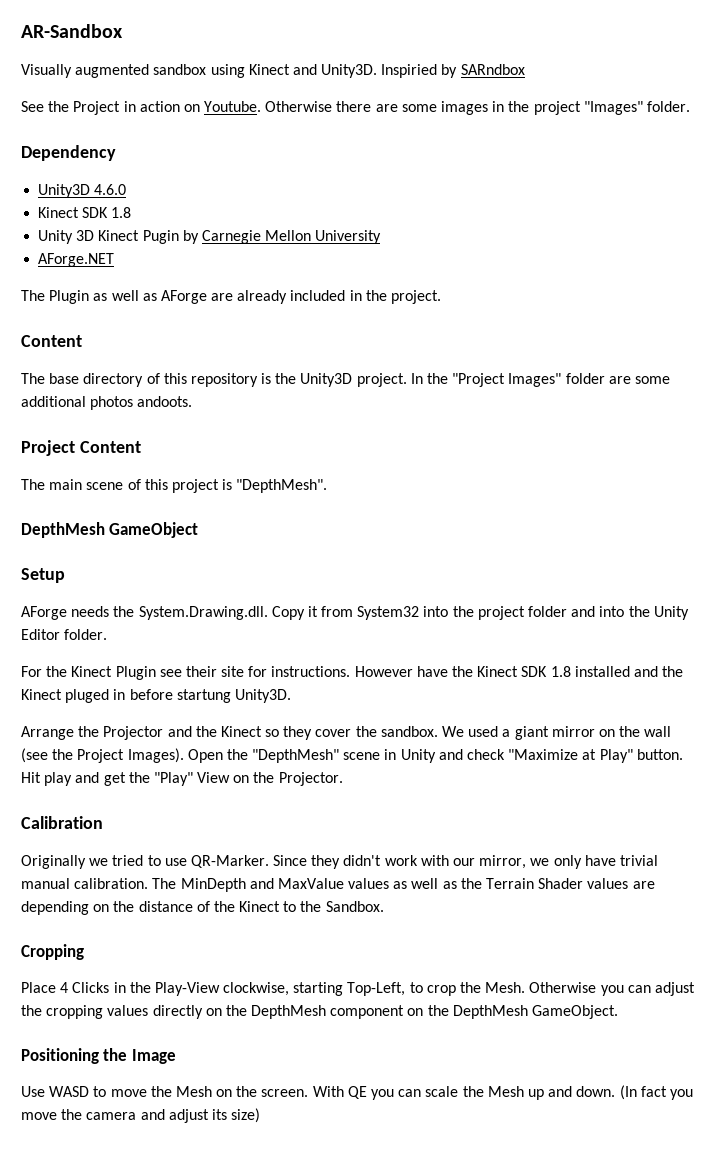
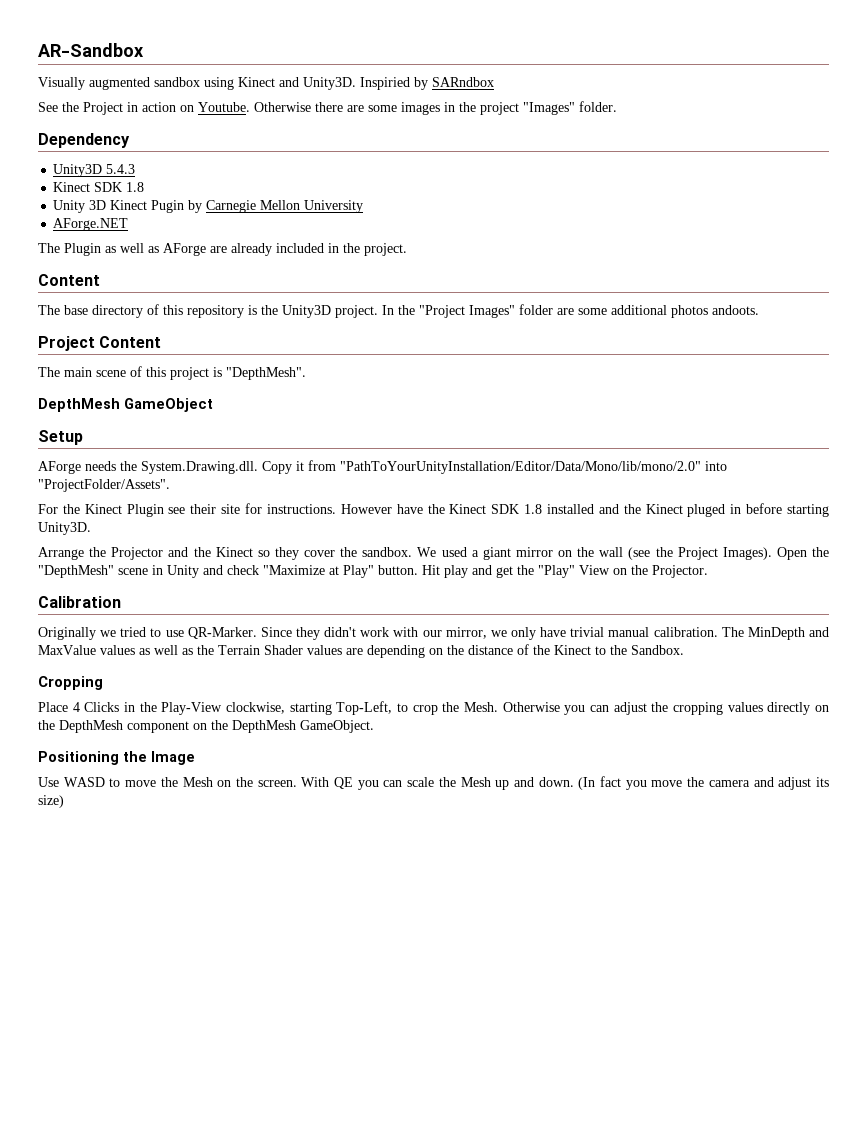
- Unity3D 4.6.0
+ Unity3D 5.4.3
- AForge needs the System.Drawing.dll. Copy it from System32 into the project folder and into the Unity Editor folder.
+ AForge needs the System.Drawing.dll. Copy it from "PathToYourUnityInstallation/Editor/Data/Mono/lib/mono/2.0" into "ProjectFolder/Assets".
- However have the Kinect SDK 1.8 installed and the Kinect pluged in before startung Unity3D.
+ However have the Kinect SDK 1.8 installed and the Kinect pluged in before starting Unity3D.

